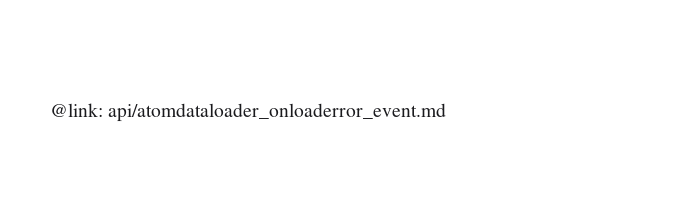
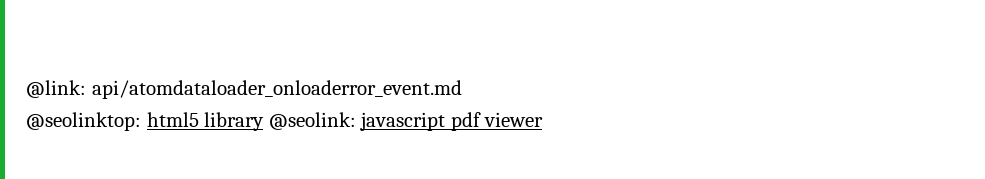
+ @seolinktop: html5 library @seolink: javascript pdf viewer

